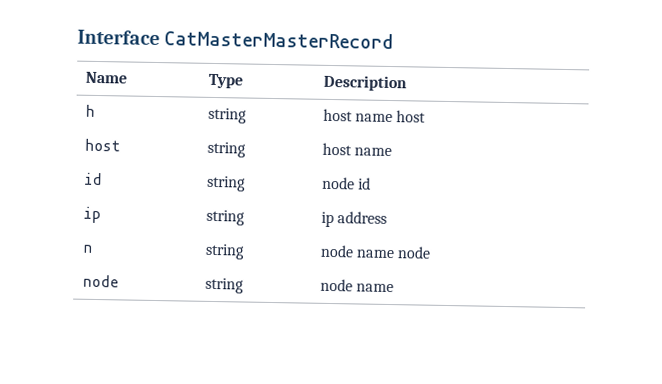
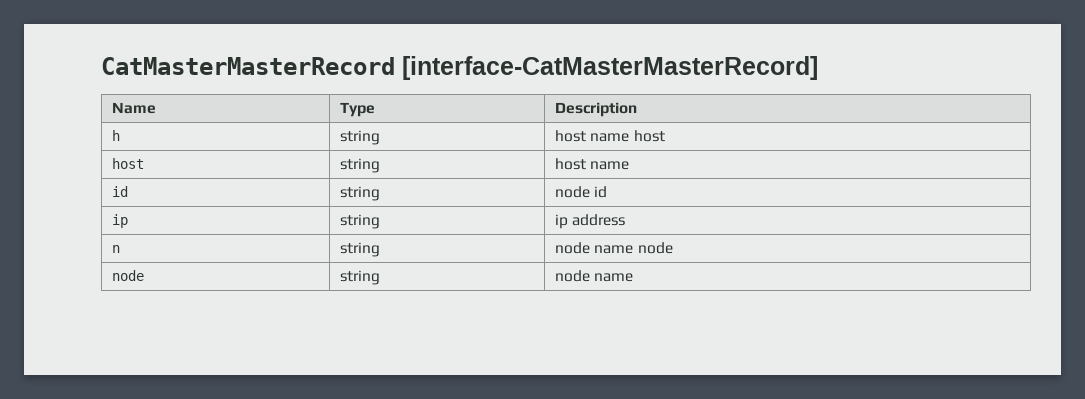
- Interface CatMasterMasterRecord
+ CatMasterMasterRecord [interface-CatMasterMasterRecord]

